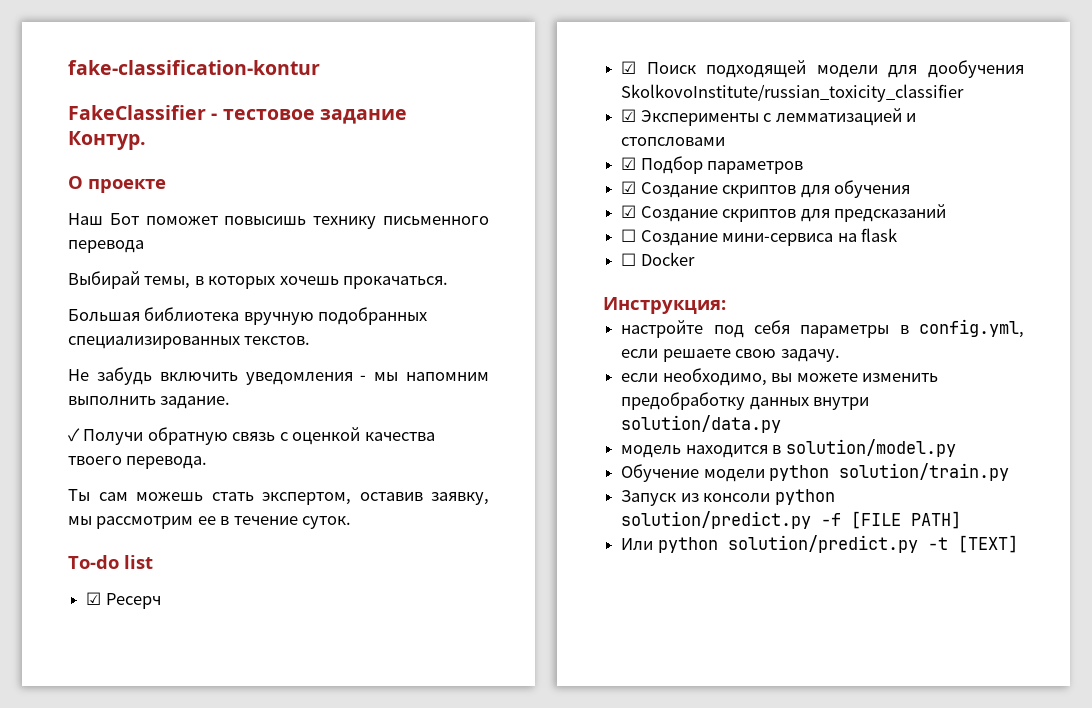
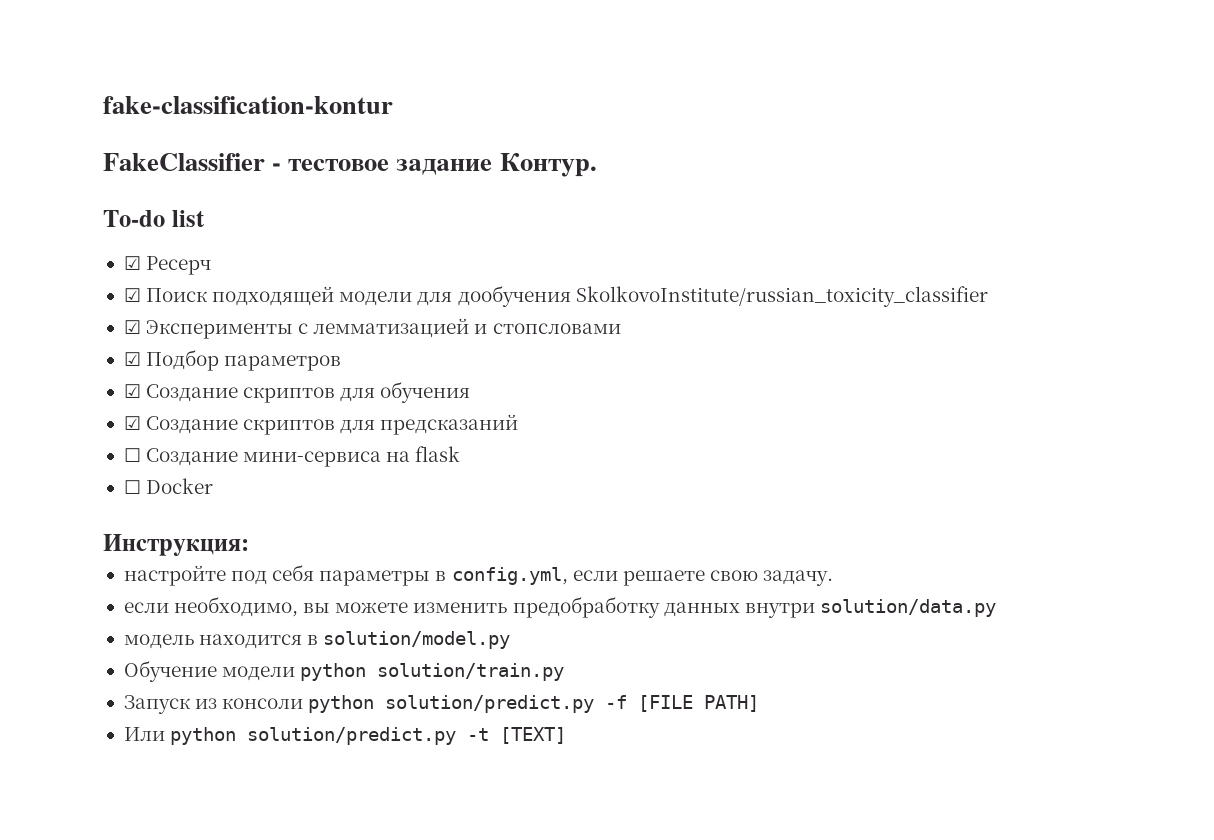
- О проекте
- Наш Бот поможет повысишь технику письменного перевода
- Выбирай темы, в которых хочешь прокачаться.
- Большая библиотека вручную подобранных специализированных текстов.
- Не забудь включить уведомления - мы напомним выполнить задание.
- ✓ Получи обратную связь с оценкой качества твоего перевода.
- Ты сам можешь стать экспертом, оставив заявку, мы рассмотрим ее в течение суток.

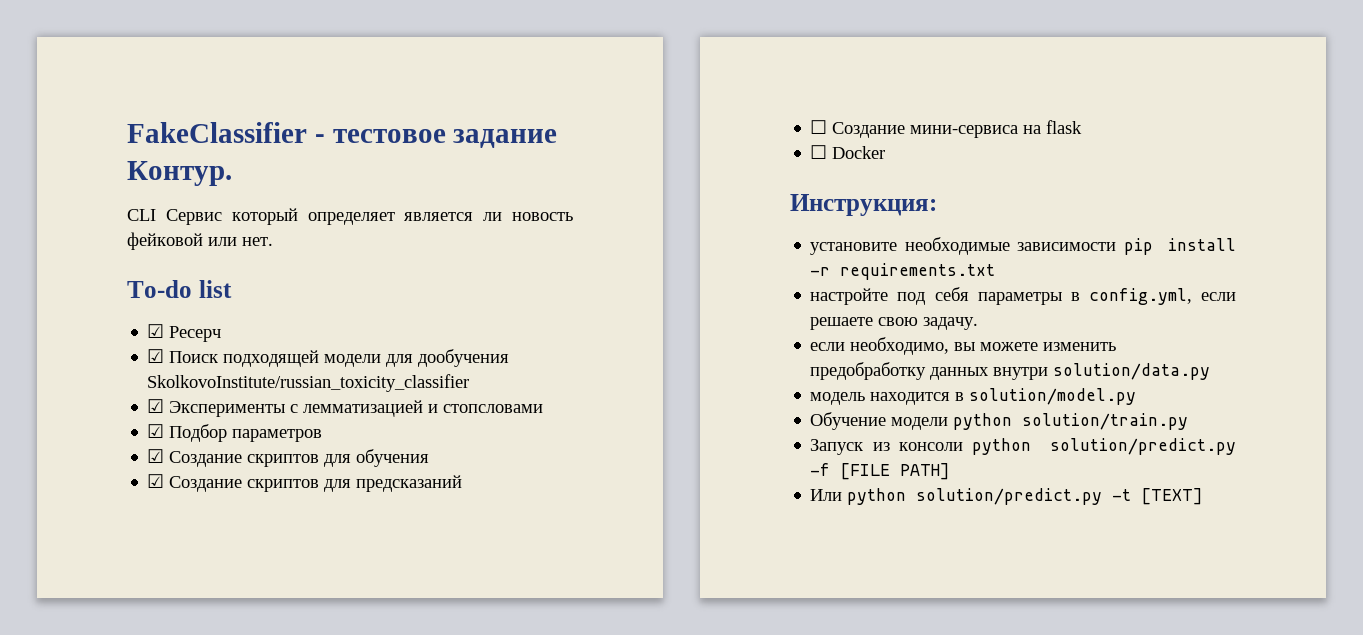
- fake-classification-kontur
+ CLI Сервис который определяет является ли новость фейковой или нет.
+ установите необходимые зависимости pip install -r requirements.txt

